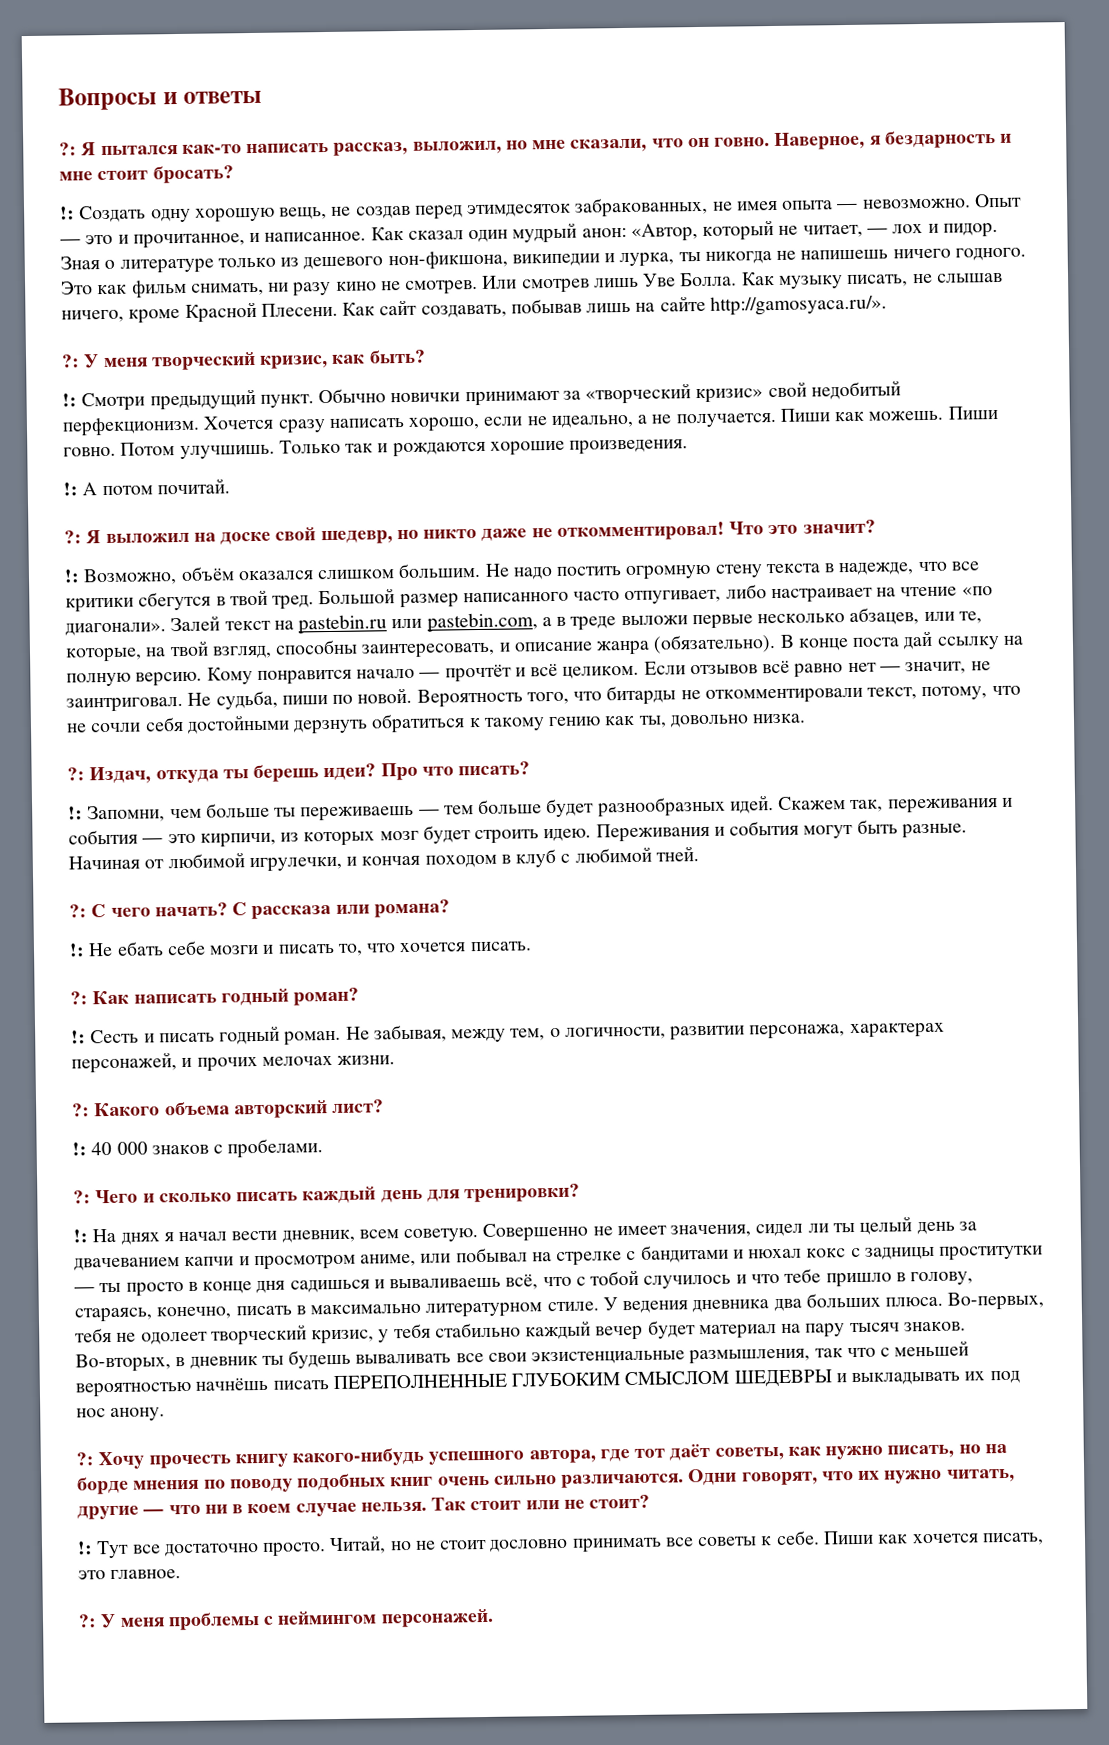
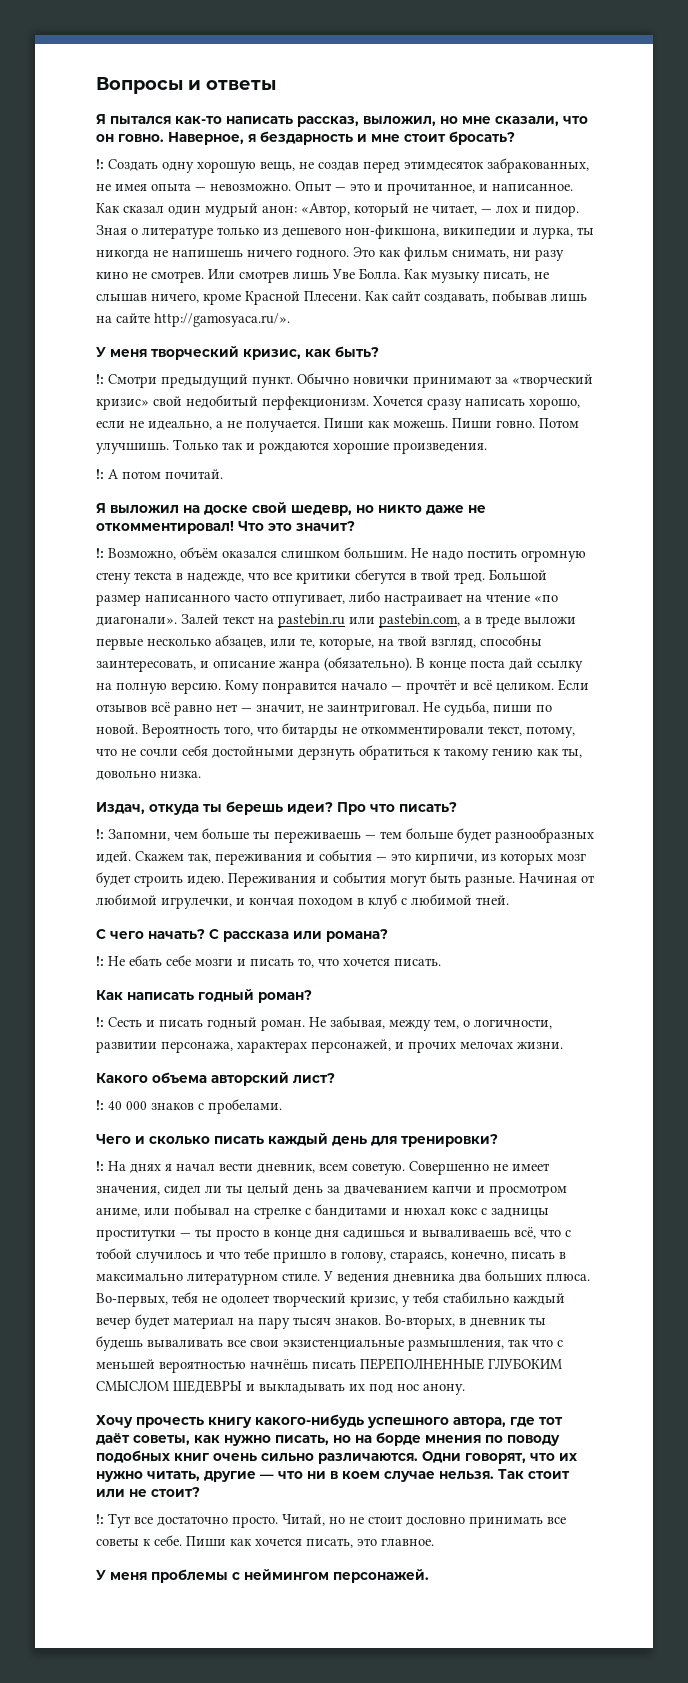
- ?: Я пытался как-то написать рассказ, выложил, но мне сказали, что он говно.
+ Я пытался как-то написать рассказ, выложил, но мне сказали, что он говно.
- ?: У меня творческий кризис, как быть?
+ У меня творческий кризис, как быть?
- ?: Я выложил на доске свой шедевр, но никто даже не откомментировал!
+ Я выложил на доске свой шедевр, но никто даже не откомментировал!
- ?: Издач, откуда ты берешь идеи?
+ Издач, откуда ты берешь идеи?
- ?: С чего начать?
+ С чего начать?
- ?: Как написать годный роман?
+ Как написать годный роман?
- ?: Какого объема авторский лист?
+ Какого объема авторский лист?
- ?: Чего и сколько писать каждый день для тренировки?
+ Чего и сколько писать каждый день для тренировки?
- ?: Хочу прочесть книгу какого-нибудь успешного автора, где тот даёт советы, как нужно писать, но на борде мнения по поводу подобных книг очень сильно различаются.
+ Хочу прочесть книгу какого-нибудь успешного автора, где тот даёт советы, как нужно писать, но на борде мнения по поводу подобных книг очень сильно различаются.
- ?: У меня проблемы с неймингом персонажей.
+ У меня проблемы с неймингом персонажей.

